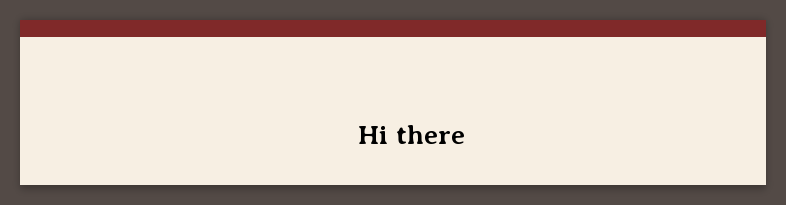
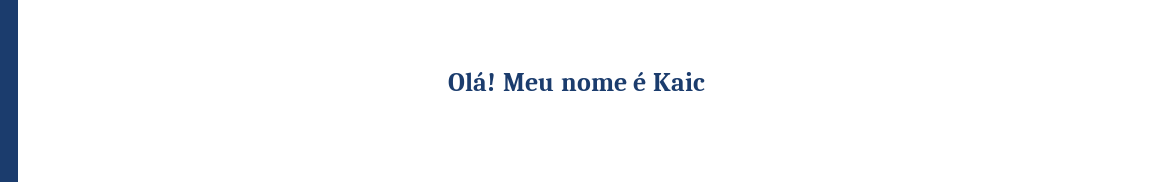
- Hi there
+ Olá! Meu nome é Kaic

